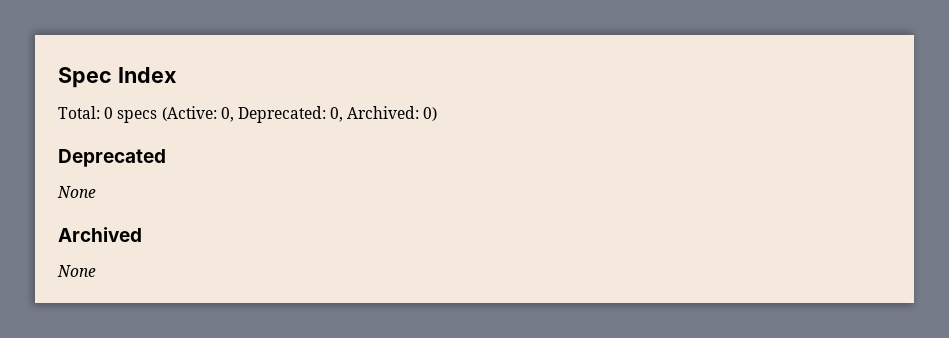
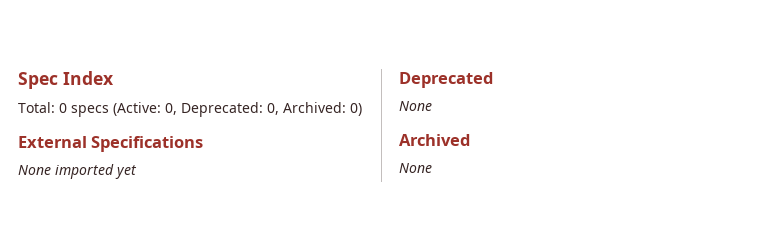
+ External Specifications
+ None imported yet

